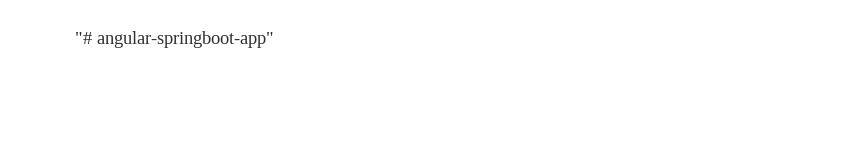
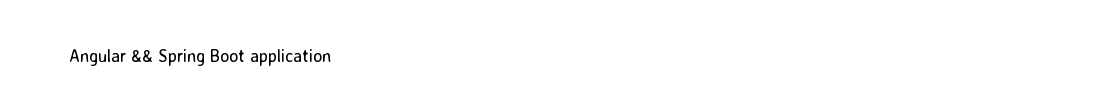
- "# angular-springboot-app"
+ Angular && Spring Boot application

